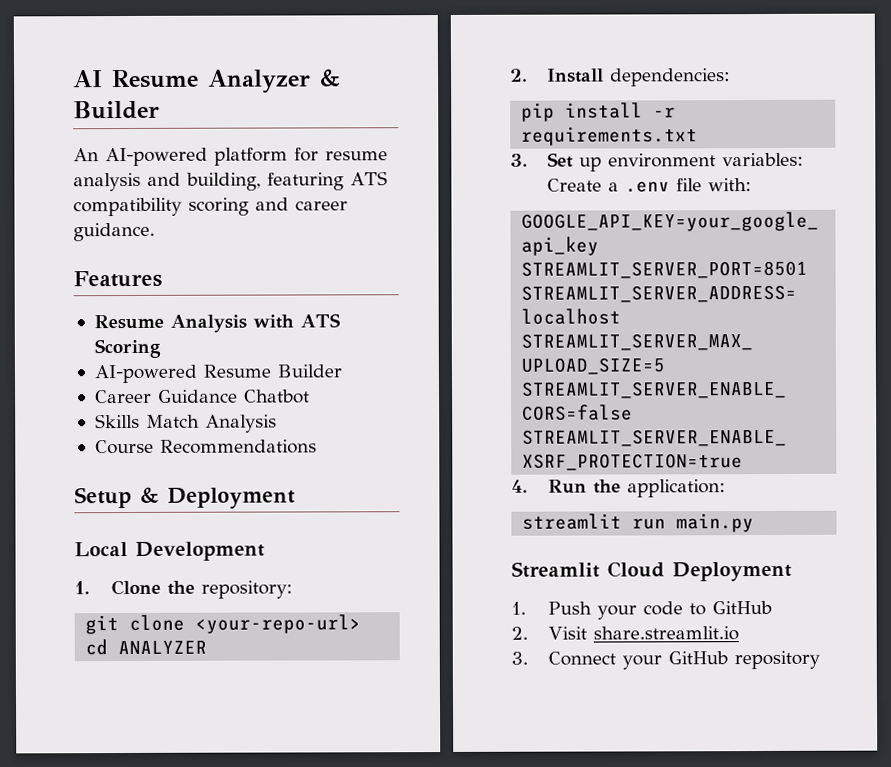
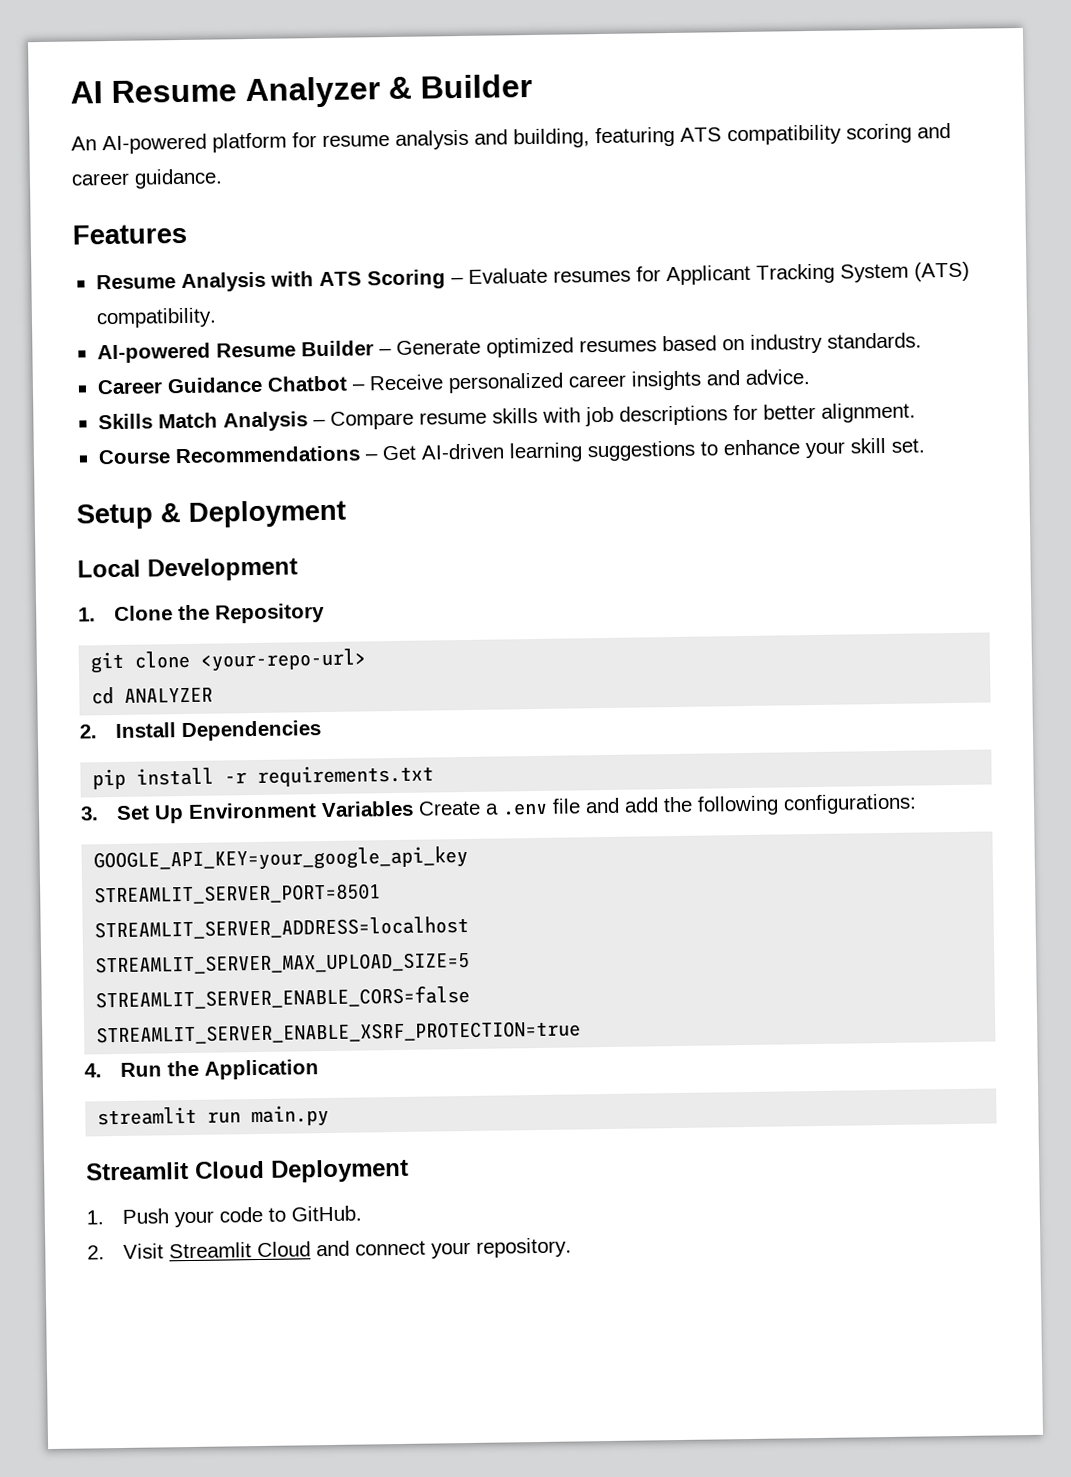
- Resume Analysis with ATS Scoring
- AI-powered Resume Builder
- Career Guidance Chatbot
- Skills Match Analysis
- Course Recommendations
+ Resume Analysis with ATS Scoring – Evaluate resumes for Applicant Tracking System (ATS) compatibility.
+ AI-powered Resume Builder – Generate optimized resumes based on industry standards.
+ Career Guidance Chatbot – Receive personalized career insights and advice.
+ Skills Match Analysis – Compare resume skills with job descriptions for better alignment.
+ Course Recommendations – Get AI-driven learning suggestions to enhance your skill set.
- 1. Clone the repository:
+ 1. Clone the Repository
- 2. Install dependencies:
+ 2. Install Dependencies
- 3. Set up environment variables: Create a .env file with:
+ 3. Set Up Environment Variables Create a .env file and add the following configurations:
- 4. Run the application:
+ 4. Run the Application
- 1. Push your code to GitHub
+ 1. Push your code to GitHub.
- 2. Visit share.streamlit.io
- 3. Connect your GitHub repository
+ 2. Visit Streamlit Cloud and connect your repository.

